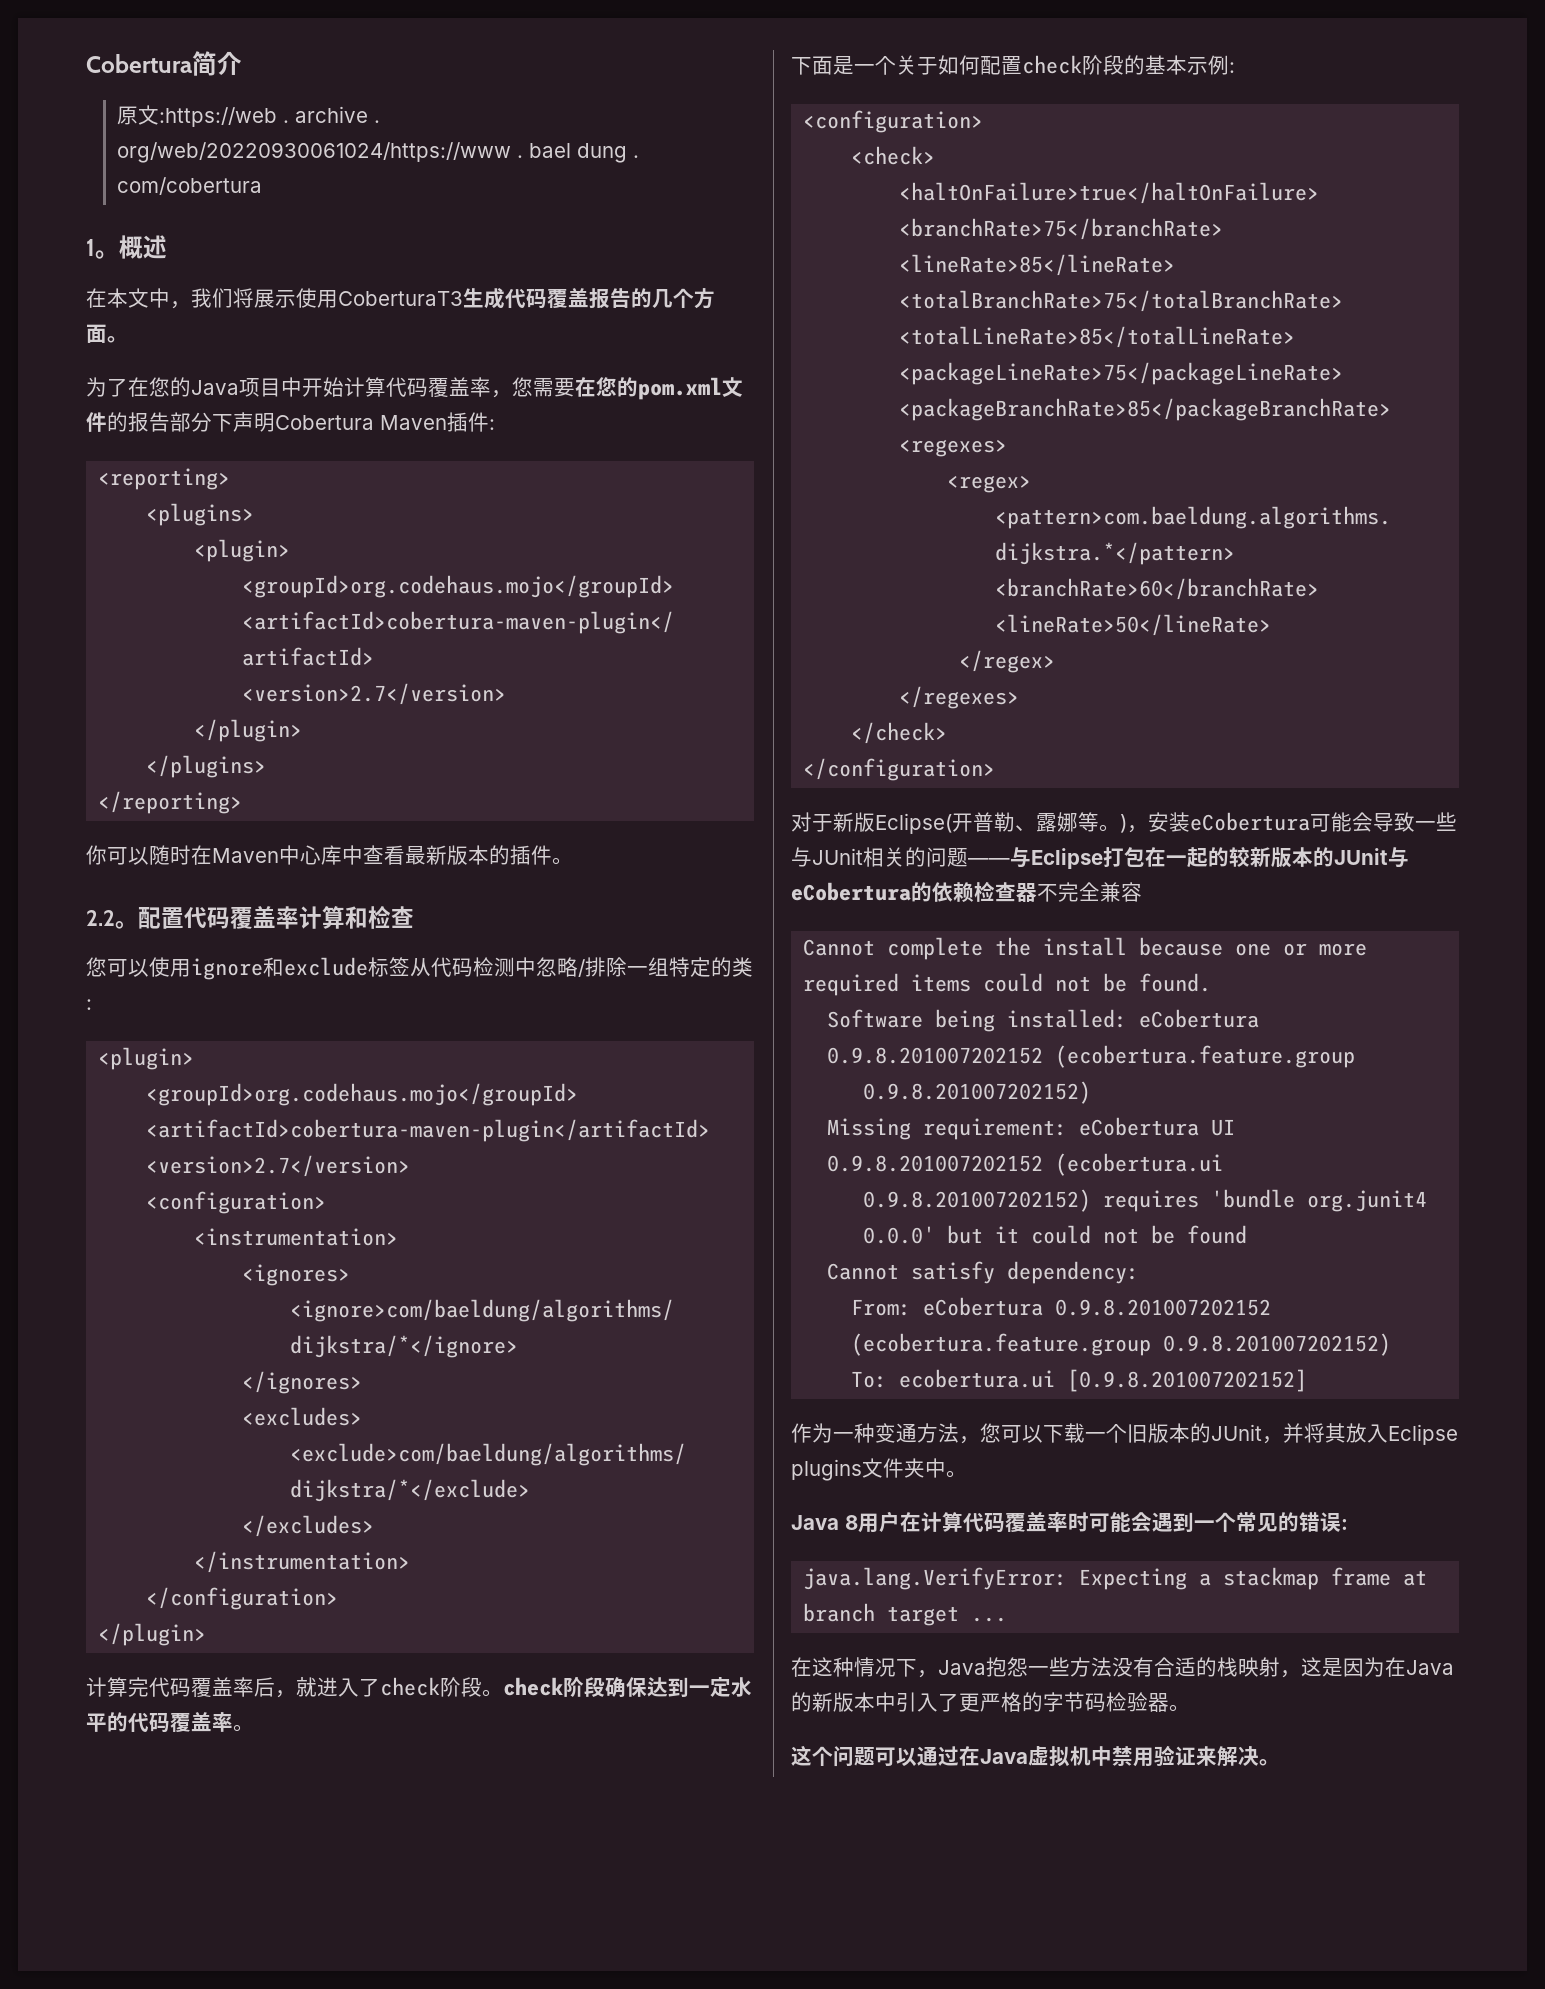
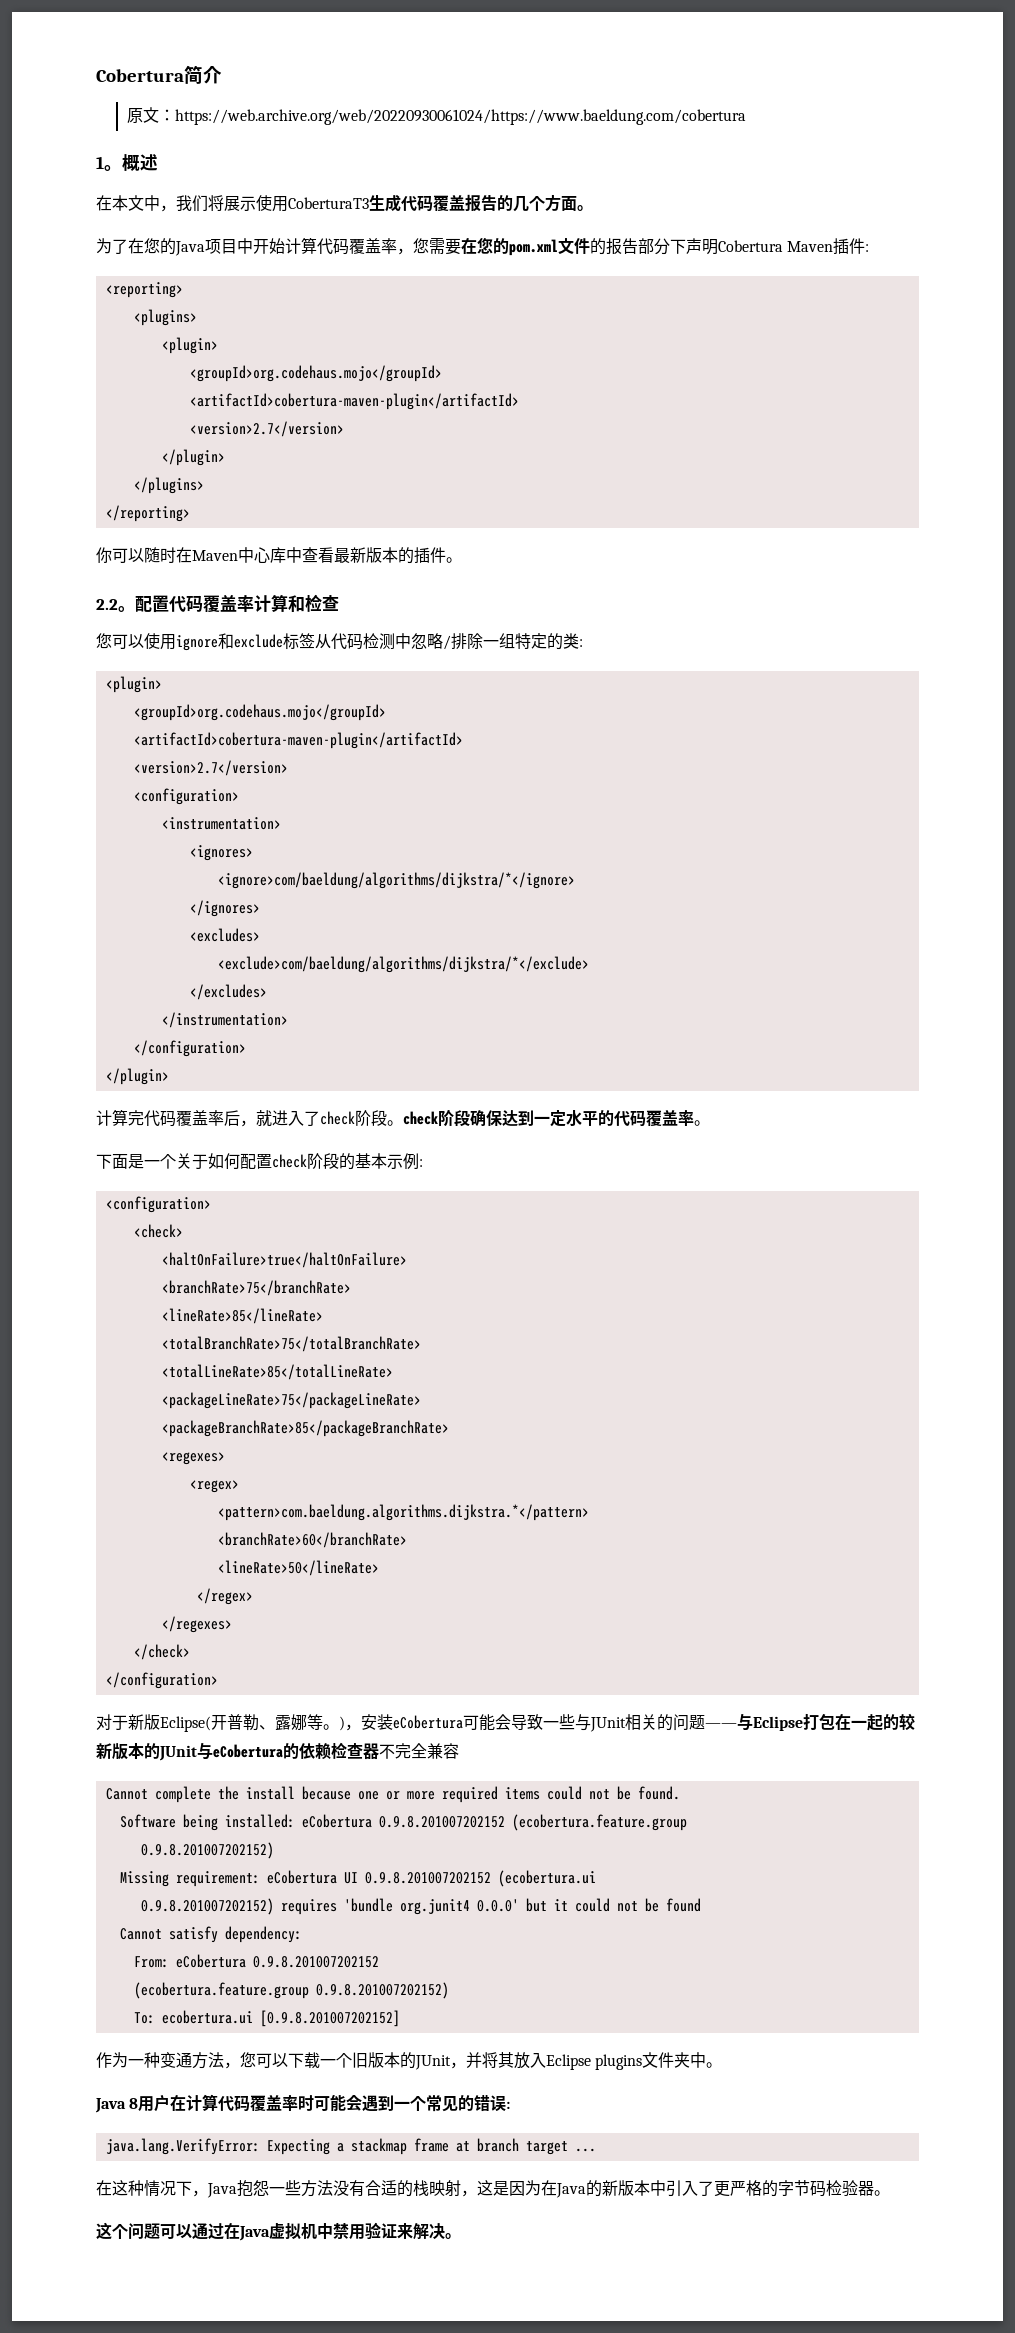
- 原文:https://web . archive . org/web/20220930061024/https://www . bael dung . com/cobertura
+ 原文：https://web.archive.org/web/20220930061024/https://www.baeldung.com/cobertura

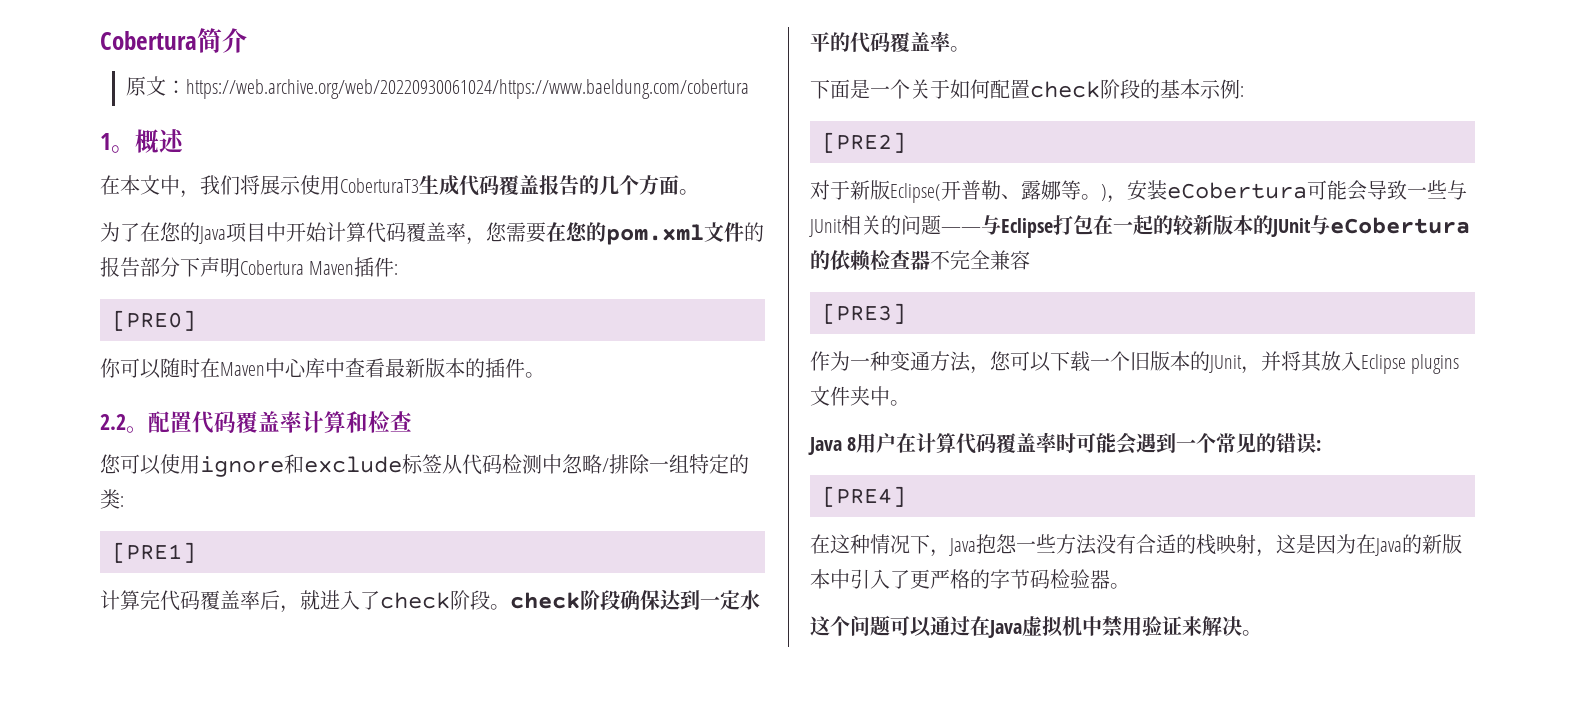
- <reporting>
- <plugins>
- <plugin>
- <groupId>org.codehaus.mojo</groupId>
- <artifactId>cobertura-maven-plugin</artifactId>
- <version>2.7</version>
- </plugin>
- </plugins>
- </reporting>
+ [PRE0]
  您可以使用ignore和exclude标签从代码检测中忽略/排除一组特定的类:
- <plugin>
- <groupId>org.codehaus.mojo</groupId>
- <artifactId>cobertura-maven-plugin</artifactId>
- <version>2.7</version>
- <configuration>
- <instrumentation>
- <ignores>
- <ignore>com/baeldung/algorithms/dijkstra/*</ignore>
- </ignores>
- <excludes>
- <exclude>com/baeldung/algorithms/dijkstra/*</exclude>
- </excludes>
- </instrumentation>
- </configuration>
- </plugin>
+ [PRE1]
  下面是一个关于如何配置check阶段的基本示例:
- <configuration>
- <check>
- <haltOnFailure>true</haltOnFailure>
- <branchRate>75</branchRate>
- <lineRate>85</lineRate>
- <totalBranchRate>75</totalBranchRate>
- <totalLineRate>85</totalLineRate>
- <packageLineRate>75</packageLineRate>
- <packageBranchRate>85</packageBranchRate>
- <regexes>
- <regex>
- <pattern>com.baeldung.algorithms.dijkstra.*</pattern>
- <branchRate>60</branchRate>
- <lineRate>50</lineRate>
- </regex>
- </regexes>
- </check>
- </configuration>
+ [PRE2]
- Cannot complete the install because one or more required items could not be found.
- Software being installed: eCobertura 0.9.8.201007202152 (ecobertura.feature.group
- 0.9.8.201007202152)
- Missing requirement: eCobertura UI 0.9.8.201007202152 (ecobertura.ui
- 0.9.8.201007202152) requires 'bundle org.junit4 0.0.0' but it could not be found
- Cannot satisfy dependency:
- From: eCobertura 0.9.8.201007202152
- (ecobertura.feature.group 0.9.8.201007202152)
- To: ecobertura.ui [0.9.8.201007202152]
+ [PRE3]
- java.lang.VerifyError: Expecting a stackmap frame at branch target ...
+ [PRE4]

